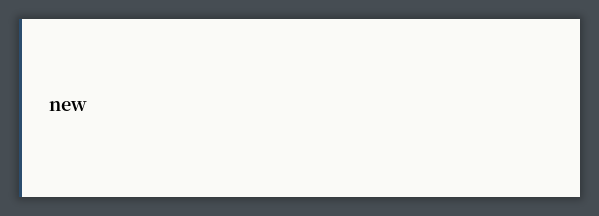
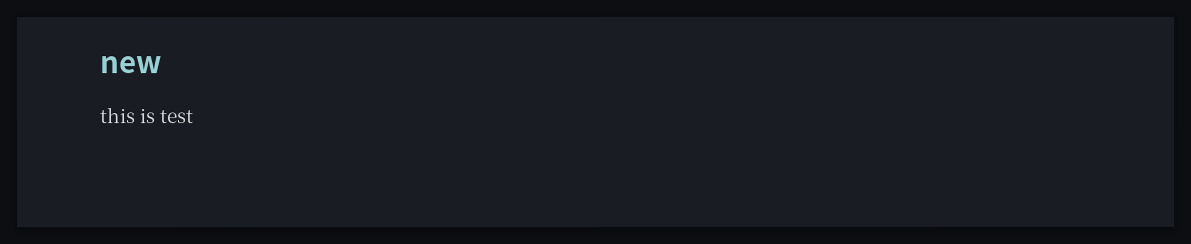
+ this is test

